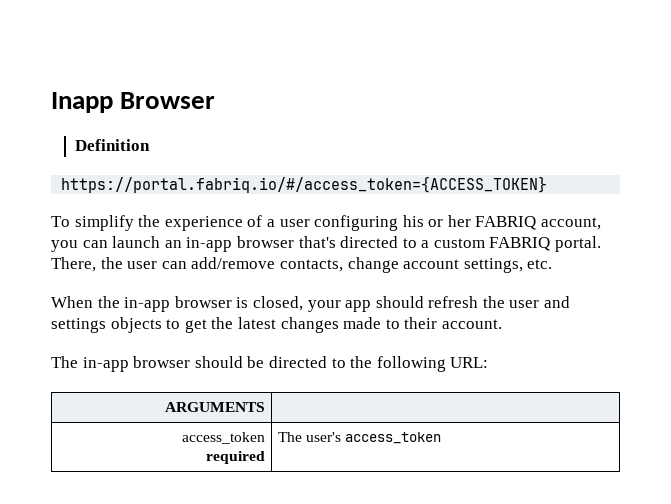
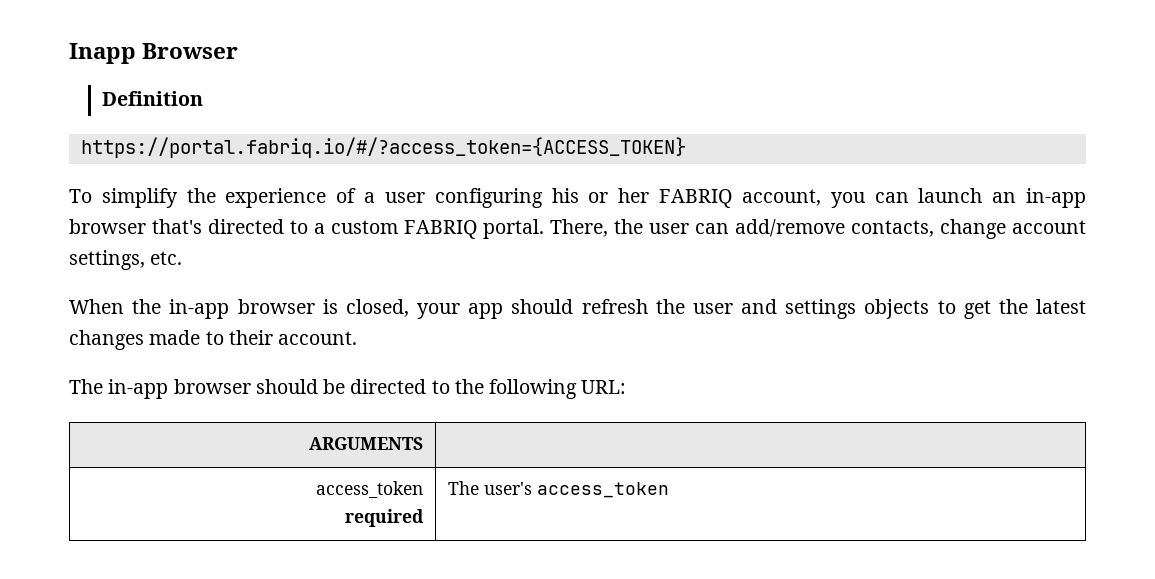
- https://portal.fabriq.io/#/access_token={ACCESS_TOKEN}
+ https://portal.fabriq.io/#/?access_token={ACCESS_TOKEN}

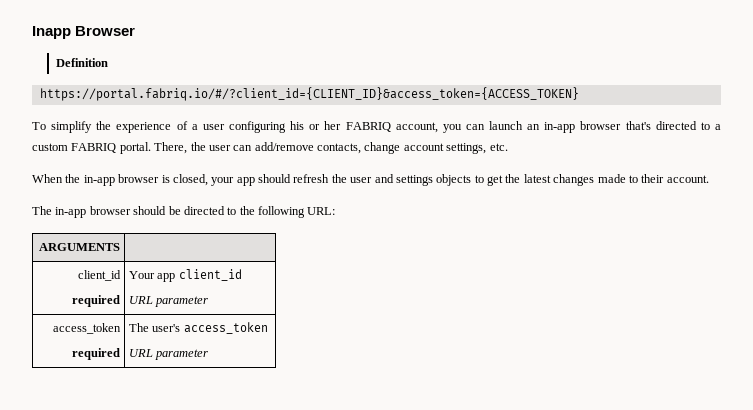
- https://portal.fabriq.io/#/?access_token={ACCESS_TOKEN}
+ https://portal.fabriq.io/#/?client_id={CLIENT_ID}&access_token={ACCESS_TOKEN}
  ARGUMENTS |
+ client_id
+ required | Your app client_id
+ URL parameter
  access_token
  required | The user's access_token
+ URL parameter

